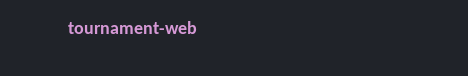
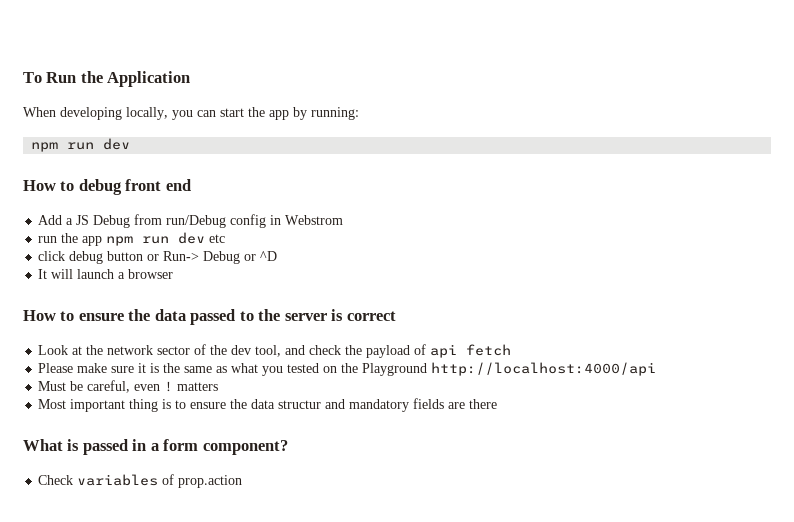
- tournament-web
+ To Run the Application
+ When developing locally, you can start the app by running:
+ npm run dev
+ How to debug front end
+ Add a JS Debug from run/Debug config in Webstrom
+ run the app npm run dev etc
+ click debug button or Run-> Debug or ^D
+ It will launch a browser
+ How to ensure the data passed to the server is correct
+ Look at the network sector of the dev tool, and check the payload of api fetch
+ Please make sure it is the same as what you tested on the Playground http://localhost:4000/api
+ Must be careful, even ! matters
+ Most important thing is to ensure the data structur and mandatory fields are there
+ What is passed in a form component?
+ Check variables of prop.action

